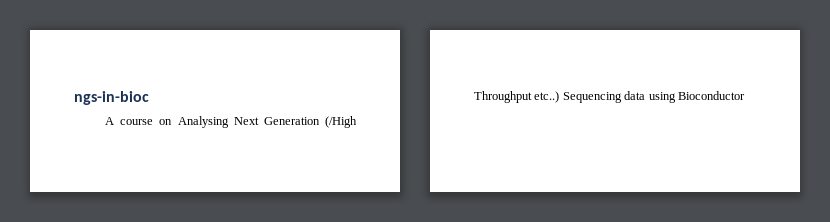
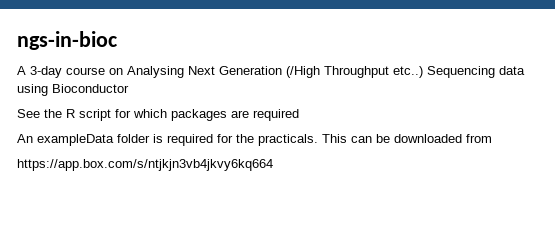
- A course on Analysing Next Generation (/High Throughput etc..)
+ A 3-day course on Analysing Next Generation (/High Throughput etc..)
+ See the R script for which packages are required
+ An exampleData folder is required for the practicals. This can be downloaded from
+ https://app.box.com/s/ntjkjn3vb4jkvy6kq664

